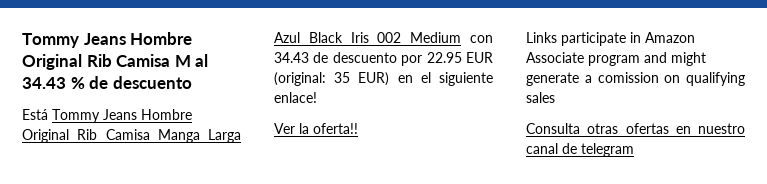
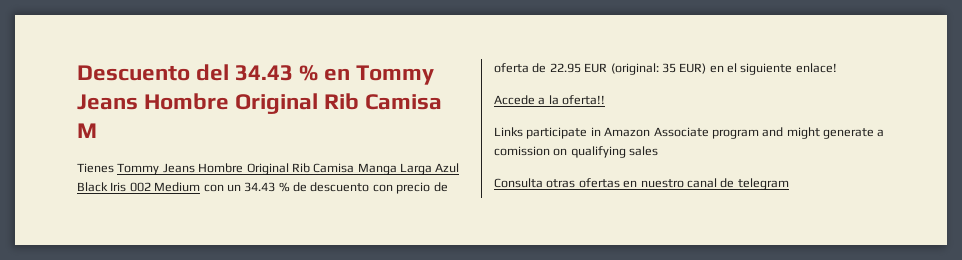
- Tommy Jeans Hombre Original Rib Camisa M al 34.43 % de descuento
- Está Tommy Jeans Hombre Original Rib Camisa Manga Larga Azul Black Iris 002 Medium con 34.43 de descuento por 22.95 EUR (original: 35 EUR) en el siguiente enlace!
+ Descuento del 34.43 % en Tommy Jeans Hombre Original Rib Camisa M
+ Tienes Tommy Jeans Hombre Original Rib Camisa Manga Larga Azul Black Iris 002 Medium con un 34.43 % de descuento con precio de oferta de 22.95 EUR (original: 35 EUR) en el siguiente enlace!
- Ver la oferta!!
+ Accede a la oferta!!

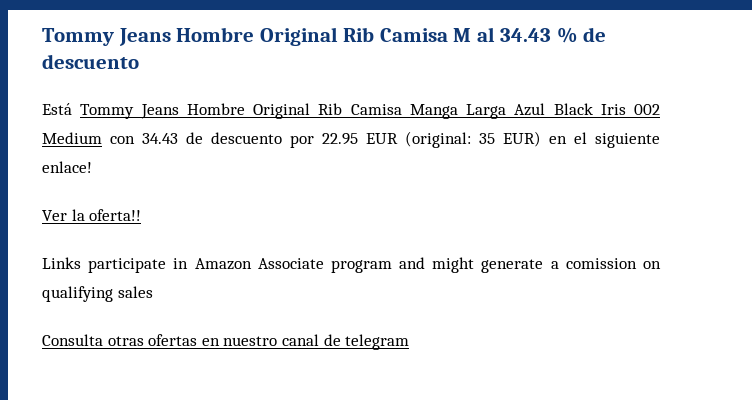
- Descuento del 34.43 % en Tommy Jeans Hombre Original Rib Camisa M
- Tienes Tommy Jeans Hombre Original Rib Camisa Manga Larga Azul Black Iris 002 Medium con un 34.43 % de descuento con precio de oferta de 22.95 EUR (original: 35 EUR) en el siguiente enlace!
+ Tommy Jeans Hombre Original Rib Camisa M al 34.43 % de descuento
+ Está Tommy Jeans Hombre Original Rib Camisa Manga Larga Azul Black Iris 002 Medium con 34.43 de descuento por 22.95 EUR (original: 35 EUR) en el siguiente enlace!
- Accede a la oferta!!
+ Ver la oferta!!

